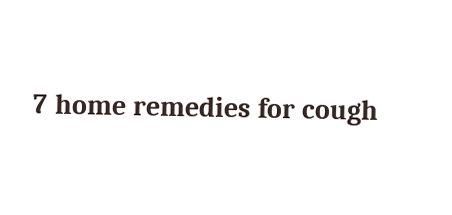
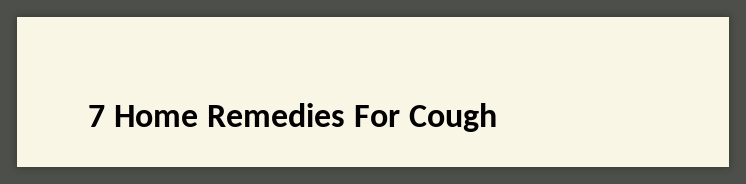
- 7 home remedies for cough
+ 7 Home Remedies For Cough

